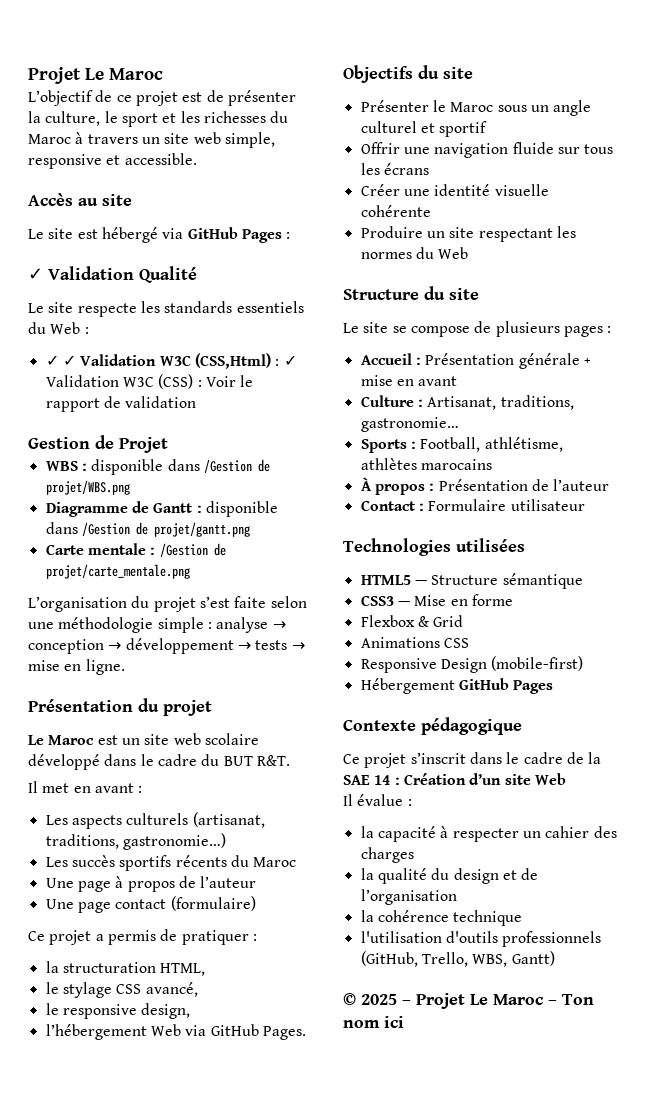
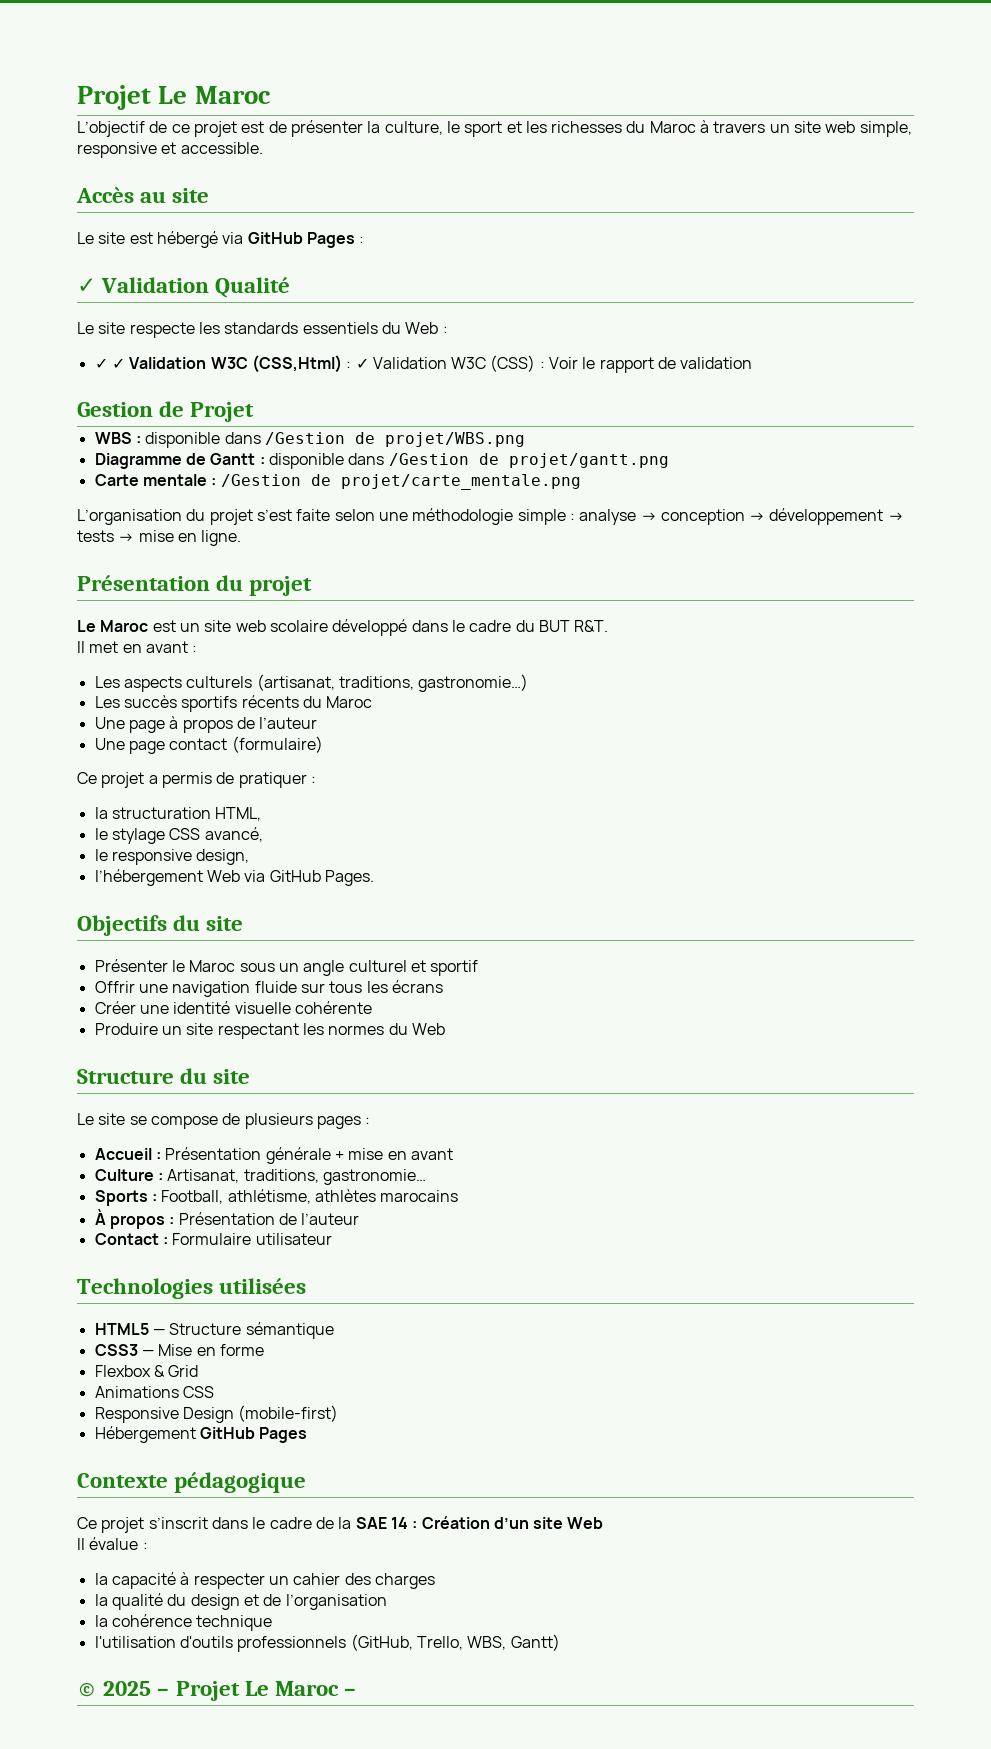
- © 2025 – Projet Le Maroc – Ton nom ici
+ © 2025 – Projet Le Maroc –

